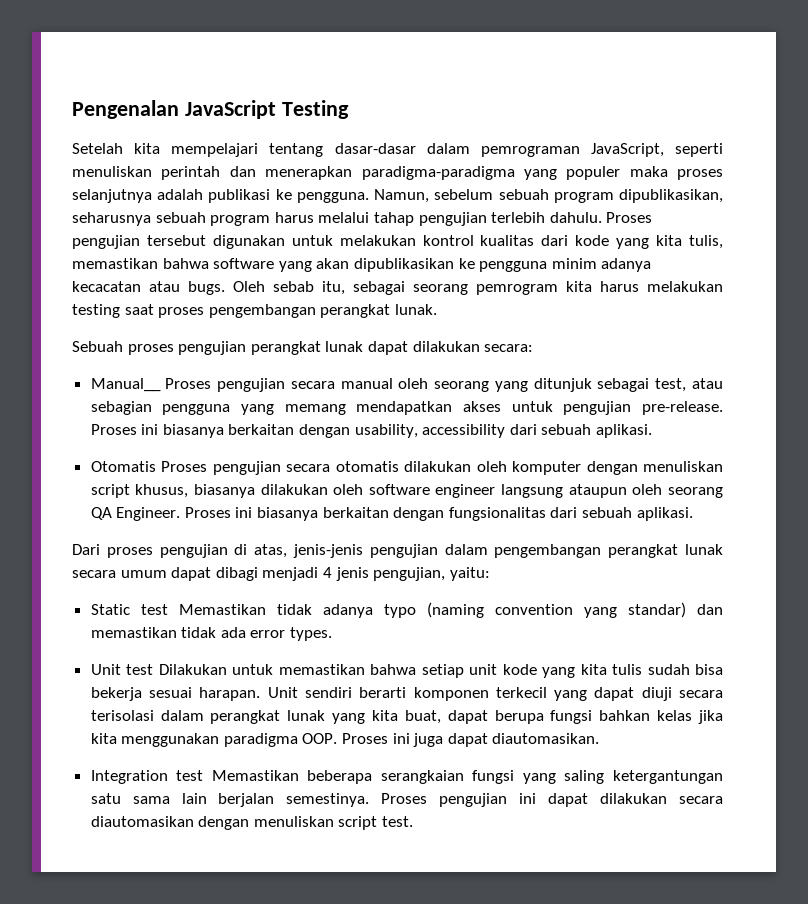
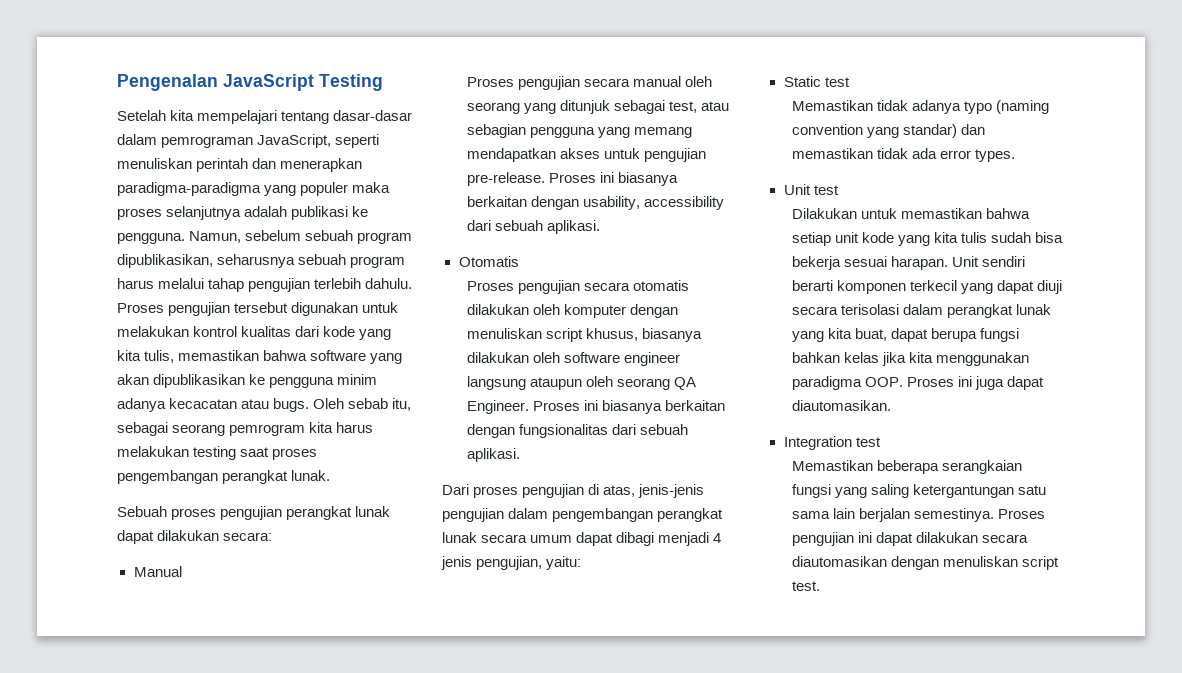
- Manual__ Proses pengujian secara manual oleh seorang yang ditunjuk sebagai test, atau sebagian pengguna yang memang mendapatkan akses untuk pengujian pre-release.
+ Manual
+ Proses pengujian secara manual oleh seorang yang ditunjuk sebagai test, atau sebagian pengguna yang memang mendapatkan akses untuk pengujian pre-release.
- Otomatis Proses pengujian secara otomatis dilakukan oleh komputer dengan menuliskan script khusus, biasanya dilakukan oleh software engineer langsung ataupun oleh seorang QA Engineer.
+ Otomatis
+ Proses pengujian secara otomatis dilakukan oleh komputer dengan menuliskan script khusus, biasanya dilakukan oleh software engineer langsung ataupun oleh seorang QA Engineer.
- Static test Memastikan tidak adanya typo (naming convention yang standar) dan memastikan tidak ada error types.
+ Static test
+ Memastikan tidak adanya typo (naming convention yang standar) dan memastikan tidak ada error types.
- Unit test Dilakukan untuk memastikan bahwa setiap unit kode yang kita tulis sudah bisa bekerja sesuai harapan.
+ Unit test
+ Dilakukan untuk memastikan bahwa setiap unit kode yang kita tulis sudah bisa bekerja sesuai harapan.
- Integration test Memastikan beberapa serangkaian fungsi yang saling ketergantungan satu sama lain berjalan semestinya.
+ Integration test
+ Memastikan beberapa serangkaian fungsi yang saling ketergantungan satu sama lain berjalan semestinya.

